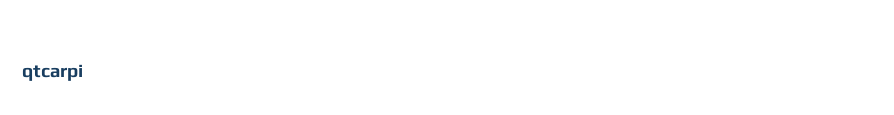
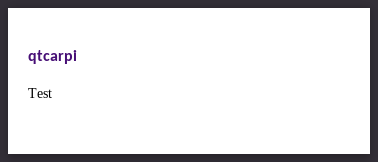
+ Test

